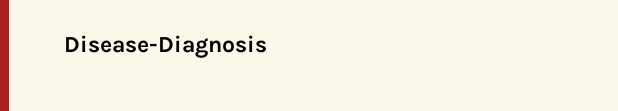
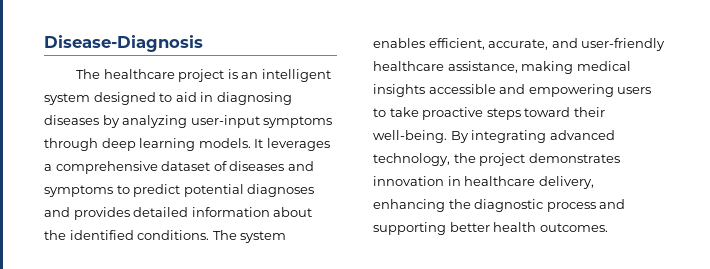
+ The healthcare project is an intelligent system designed to aid in diagnosing diseases by analyzing user-input symptoms through deep learning models. It leverages a comprehensive dataset of diseases and symptoms to predict potential diagnoses and provides detailed information about the identified conditions. The system enables efficient, accurate, and user-friendly healthcare assistance, making medical insights accessible and empowering users to take proactive steps toward their well-being. By integrating advanced technology, the project demonstrates innovation in healthcare delivery, enhancing the diagnostic process and supporting better health outcomes.

